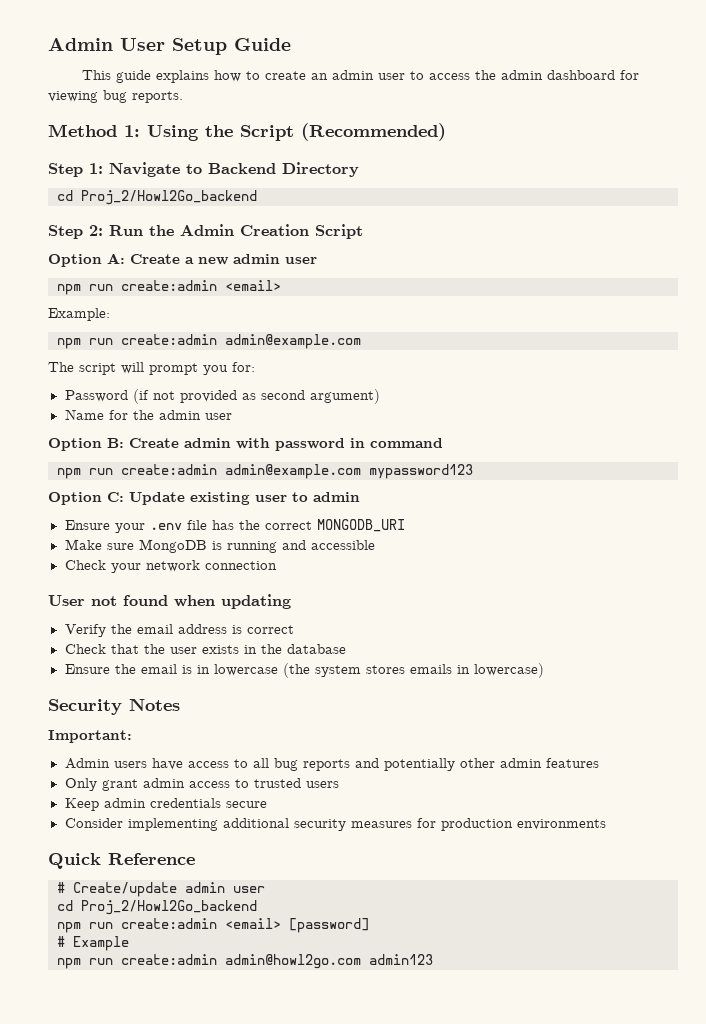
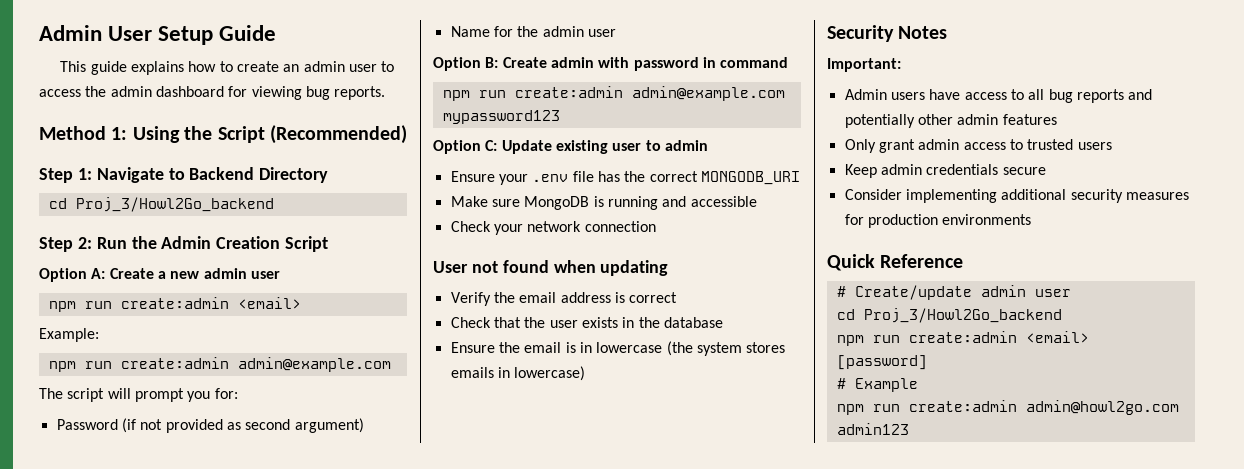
  Step 1: Navigate to Backend Directory
- cd Proj_2/Howl2Go_backend
+ cd Proj_3/Howl2Go_backend
  # Create/update admin user
- cd Proj_2/Howl2Go_backend
+ cd Proj_3/Howl2Go_backend

